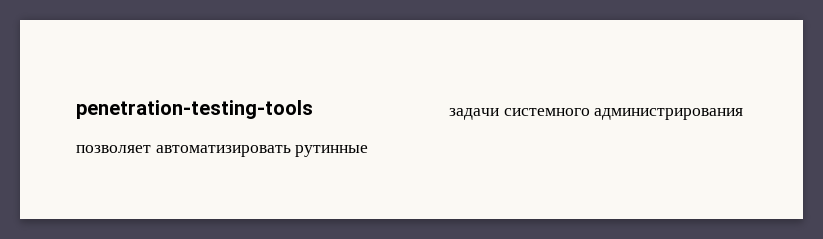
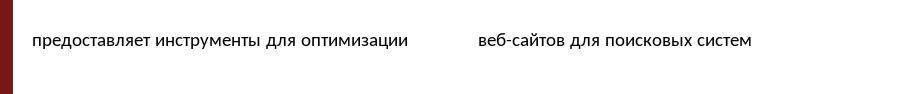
- penetration-testing-tools
- позволяет автоматизировать рутинные задачи системного администрирования
+ предоставляет инструменты для оптимизации веб-сайтов для поисковых систем

